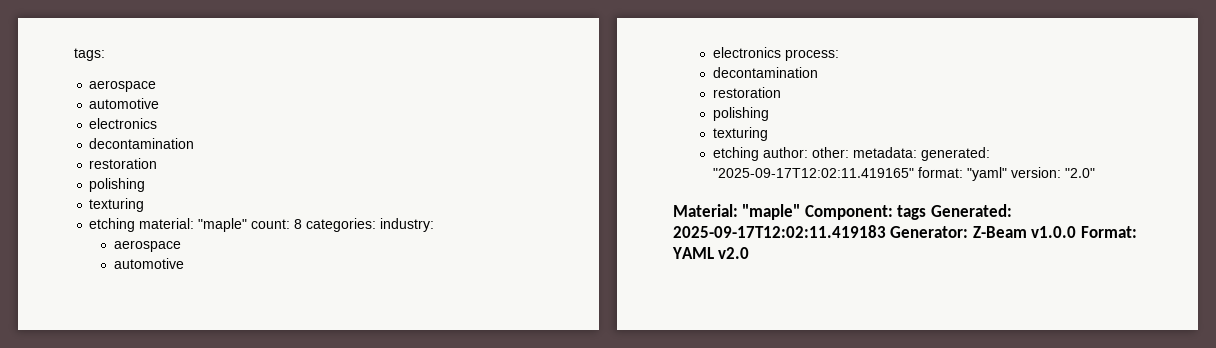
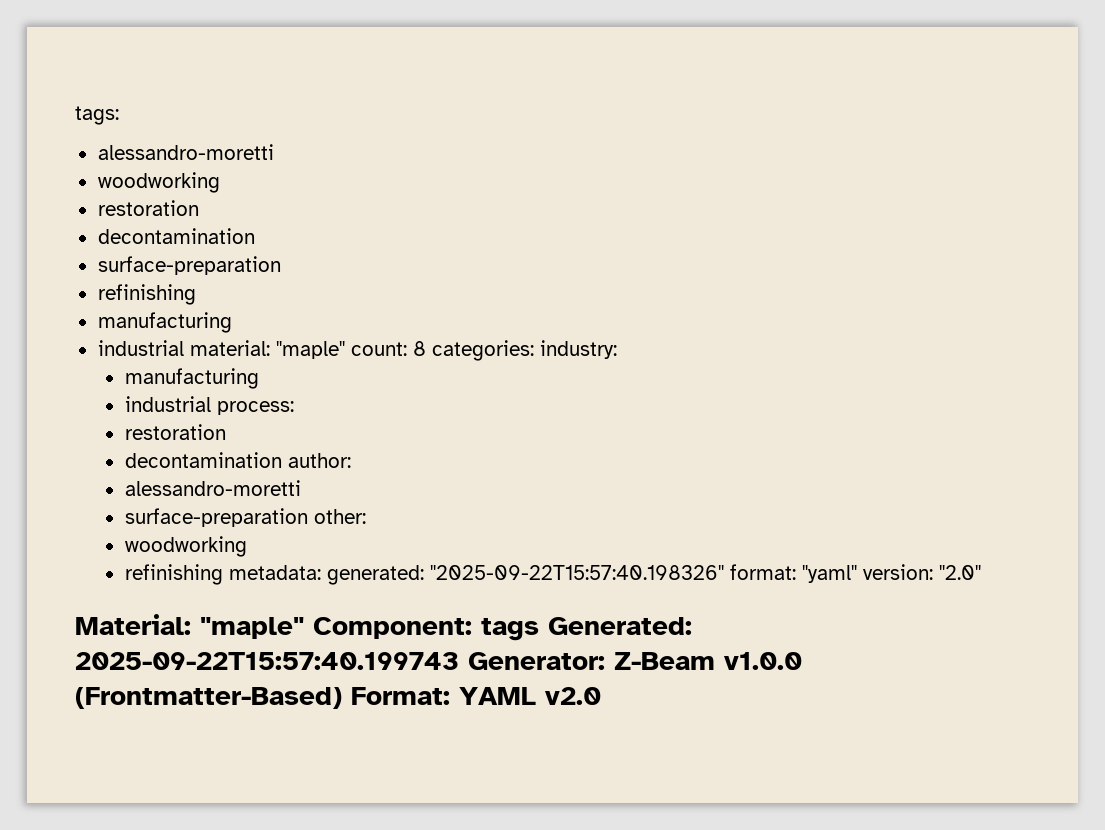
  tags:
- aerospace
- automotive
- electronics
+ alessandro-moretti
+ woodworking
+ restoration
  decontamination
+ surface-preparation
+ refinishing
+ manufacturing
+ industrial material: "maple" count: 8 categories: industry:
+ manufacturing
+ industrial process:
  restoration
- polishing
- texturing
- etching material: "maple" count: 8 categories: industry:
- aerospace
- automotive
- electronics process:
- decontamination
- restoration
- polishing
- texturing
- etching author: other: metadata: generated: "2025-09-17T12:02:11.419165" format: "yaml" version: "2.0"
+ decontamination author:
+ alessandro-moretti
+ surface-preparation other:
+ woodworking
+ refinishing metadata: generated: "2025-09-22T15:57:40.198326" format: "yaml" version: "2.0"
- Material: "maple" Component: tags Generated: 2025-09-17T12:02:11.419183 Generator: Z-Beam v1.0.0 Format: YAML v2.0
+ Material: "maple" Component: tags Generated: 2025-09-22T15:57:40.199743 Generator: Z-Beam v1.0.0 (Frontmatter-Based) Format: YAML v2.0

